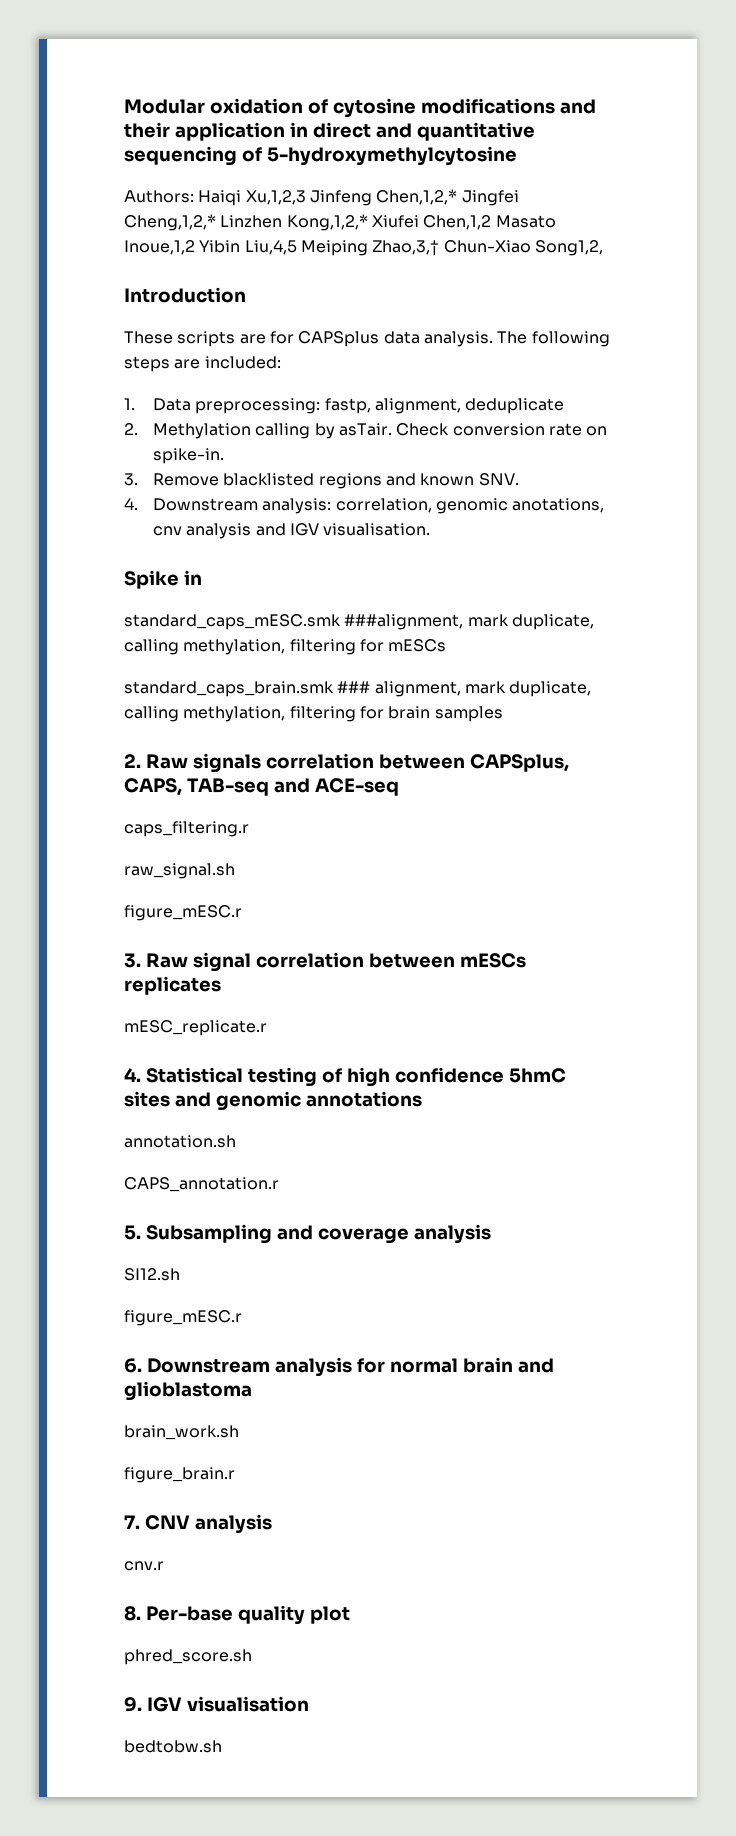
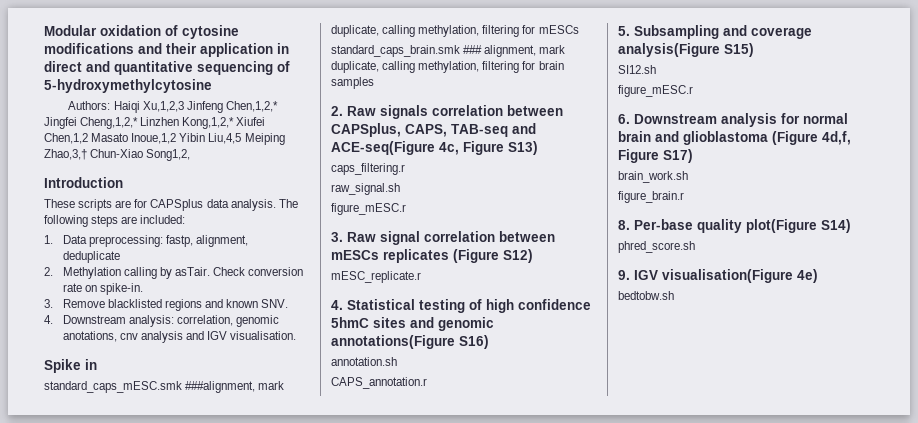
- 2. Raw signals correlation between CAPSplus, CAPS, TAB-seq and ACE-seq
+ 2. Raw signals correlation between CAPSplus, CAPS, TAB-seq and ACE-seq(Figure 4c, Figure S13)
- 3. Raw signal correlation between mESCs replicates
+ 3. Raw signal correlation between mESCs replicates (Figure S12)
- 4. Statistical testing of high confidence 5hmC sites and genomic annotations
+ 4. Statistical testing of high confidence 5hmC sites and genomic annotations(Figure S16)
- 5. Subsampling and coverage analysis
+ 5. Subsampling and coverage analysis(Figure S15)
- 6. Downstream analysis for normal brain and glioblastoma
+ 6. Downstream analysis for normal brain and glioblastoma (Figure 4d,f, Figure S17)
  brain_work.sh
  figure_brain.r
- 7. CNV analysis
- cnv.r
- 8. Per-base quality plot
+ 8. Per-base quality plot(Figure S14)
- 9. IGV visualisation
+ 9. IGV visualisation(Figure 4e)

